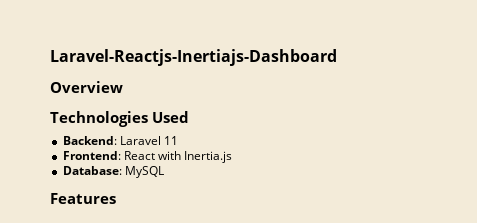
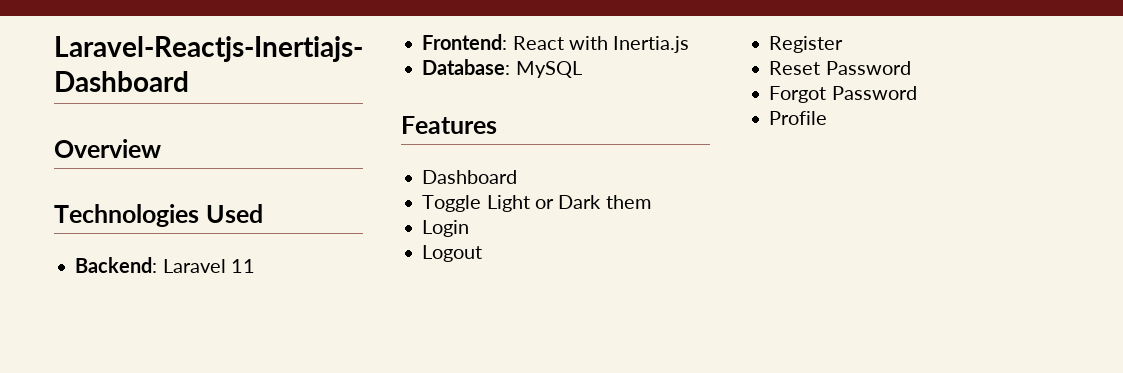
+ Dashboard
+ Toggle Light or Dark them
+ Login
+ Logout
+ Register
+ Reset Password
+ Forgot Password
+ Profile

